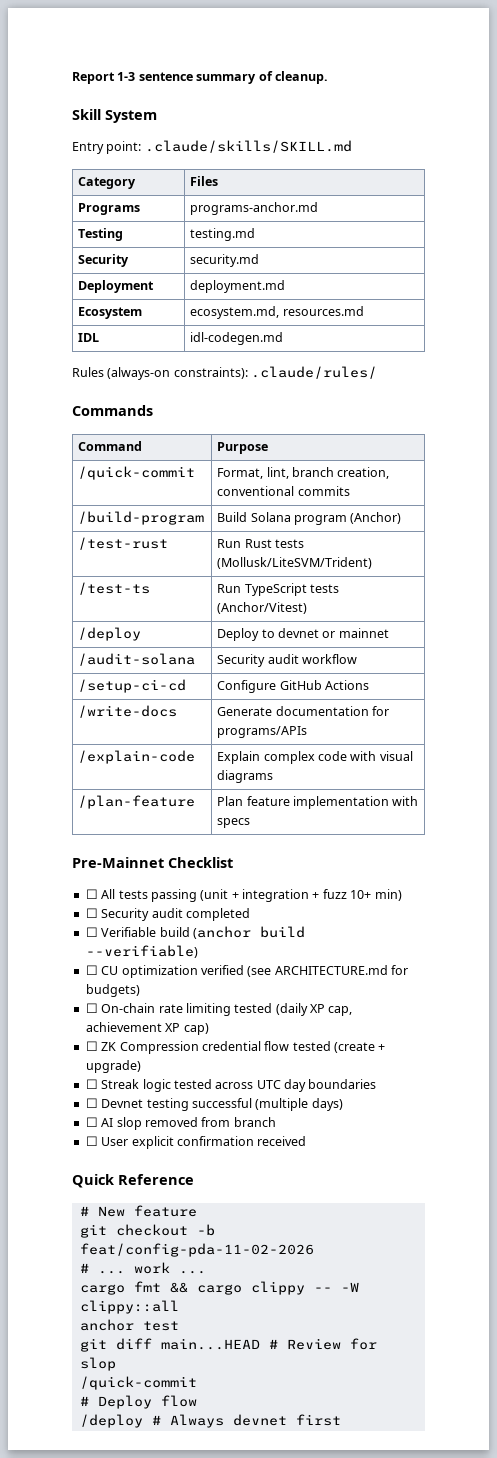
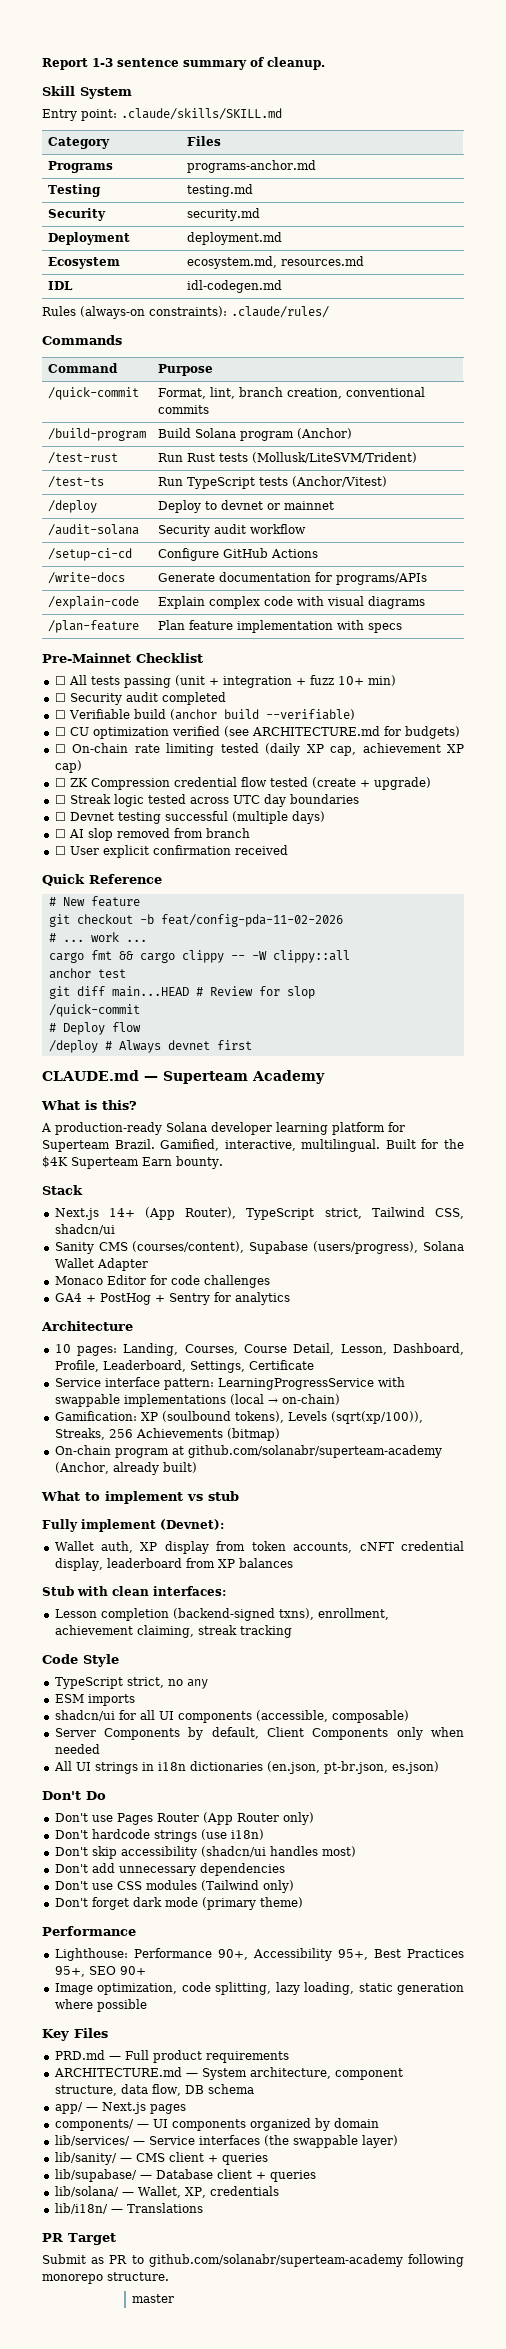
+ CLAUDE.md — Superteam Academy
+ What is this?
+ A production-ready Solana developer learning platform for Superteam Brazil. Gamified, interactive, multilingual. Built for the $4K Superteam Earn bounty.
+ Stack
+ Next.js 14+ (App Router), TypeScript strict, Tailwind CSS, shadcn/ui
+ Sanity CMS (courses/content), Supabase (users/progress), Solana Wallet Adapter
+ Monaco Editor for code challenges
+ GA4 + PostHog + Sentry for analytics
+ Architecture
+ 10 pages: Landing, Courses, Course Detail, Lesson, Dashboard, Profile, Leaderboard, Settings, Certificate
+ Service interface pattern: LearningProgressService with swappable implementations (local → on-chain)
+ Gamification: XP (soulbound tokens), Levels (sqrt(xp/100)), Streaks, 256 Achievements (bitmap)
+ On-chain program at github.com/solanabr/superteam-academy (Anchor, already built)
+ What to implement vs stub
+ Fully implement (Devnet):
+ Wallet auth, XP display from token accounts, cNFT credential display, leaderboard from XP balances
+ Stub with clean interfaces:
+ Lesson completion (backend-signed txns), enrollment, achievement claiming, streak tracking
+ Code Style
+ TypeScript strict, no any
+ ESM imports
+ shadcn/ui for all UI components (accessible, composable)
+ Server Components by default, Client Components only when needed
+ All UI strings in i18n dictionaries (en.json, pt-br.json, es.json)
+ Don't Do
+ Don't use Pages Router (App Router only)
+ Don't hardcode strings (use i18n)
+ Don't skip accessibility (shadcn/ui handles most)
+ Don't add unnecessary dependencies
+ Don't use CSS modules (Tailwind only)
+ Don't forget dark mode (primary theme)
+ Performance
+ Lighthouse: Performance 90+, Accessibility 95+, Best Practices 95+, SEO 90+
+ Image optimization, code splitting, lazy loading, static generation where possible
+ Key Files
+ PRD.md — Full product requirements
+ ARCHITECTURE.md — System architecture, component structure, data flow, DB schema
+ app/ — Next.js pages
+ components/ — UI components organized by domain
+ lib/services/ — Service interfaces (the swappable layer)
+ lib/sanity/ — CMS client + queries
+ lib/supabase/ — Database client + queries
+ lib/solana/ — Wallet, XP, credentials
+ lib/i18n/ — Translations
+ PR Target
+ Submit as PR to github.com/solanabr/superteam-academy following monorepo structure.
+ master

